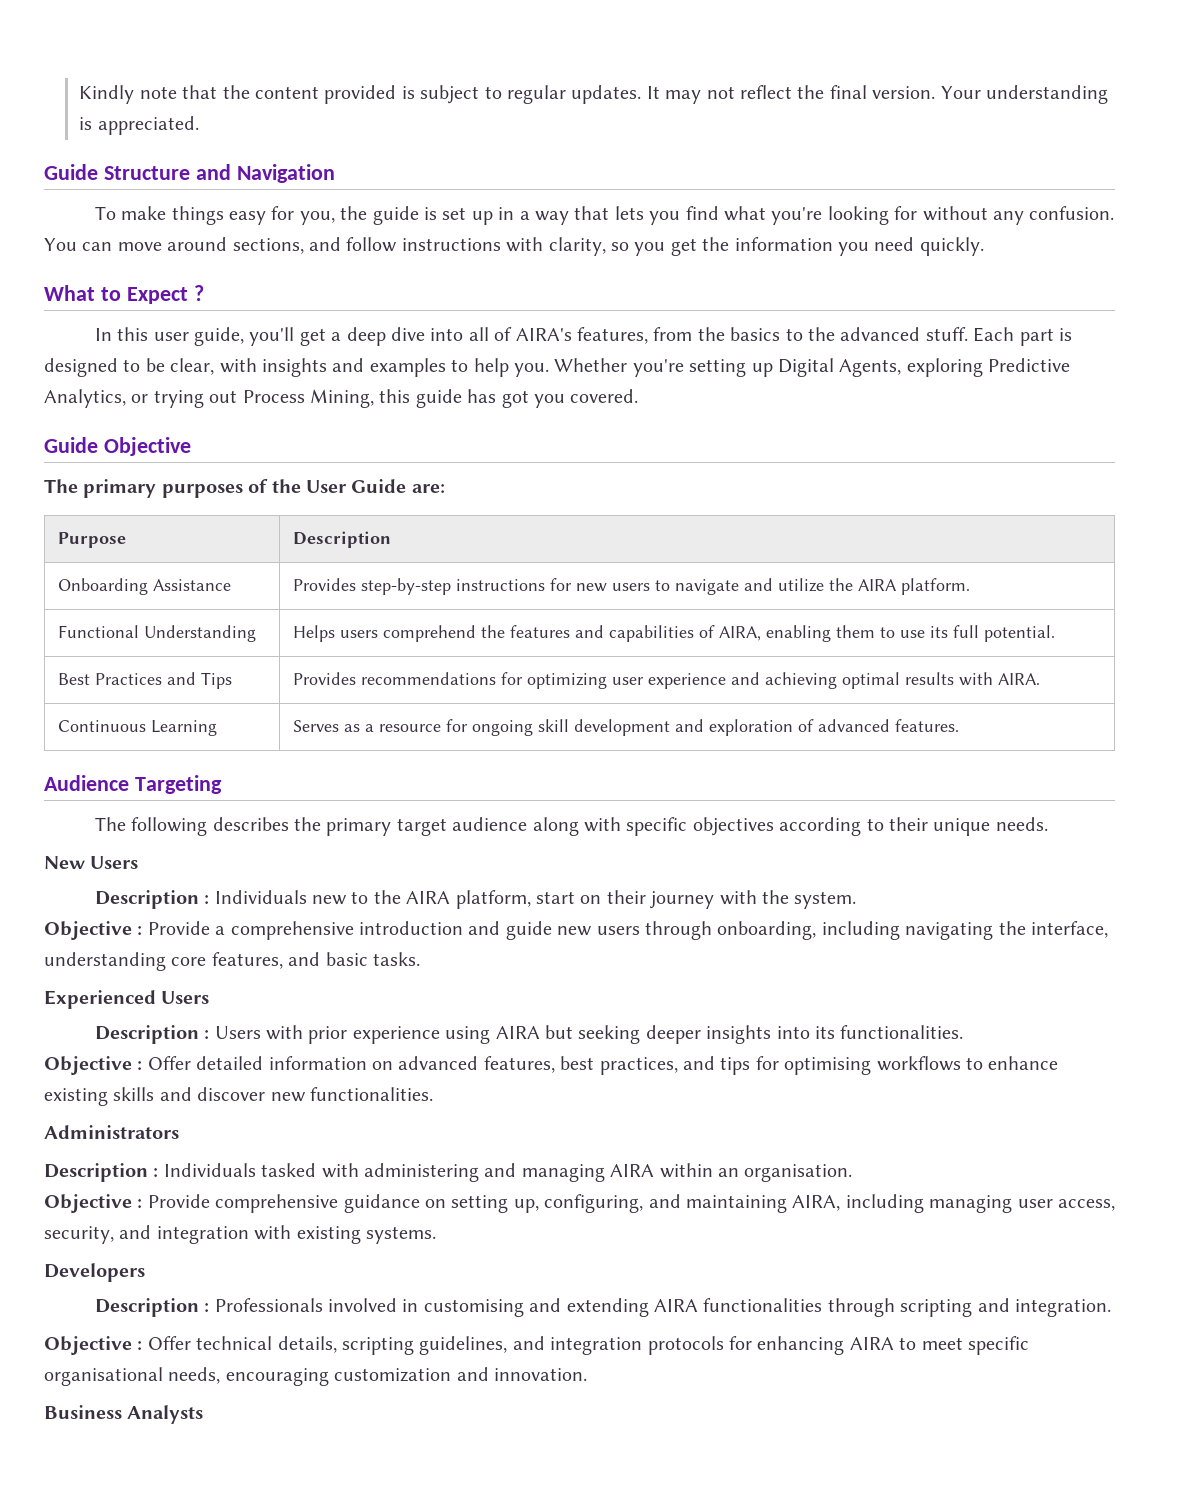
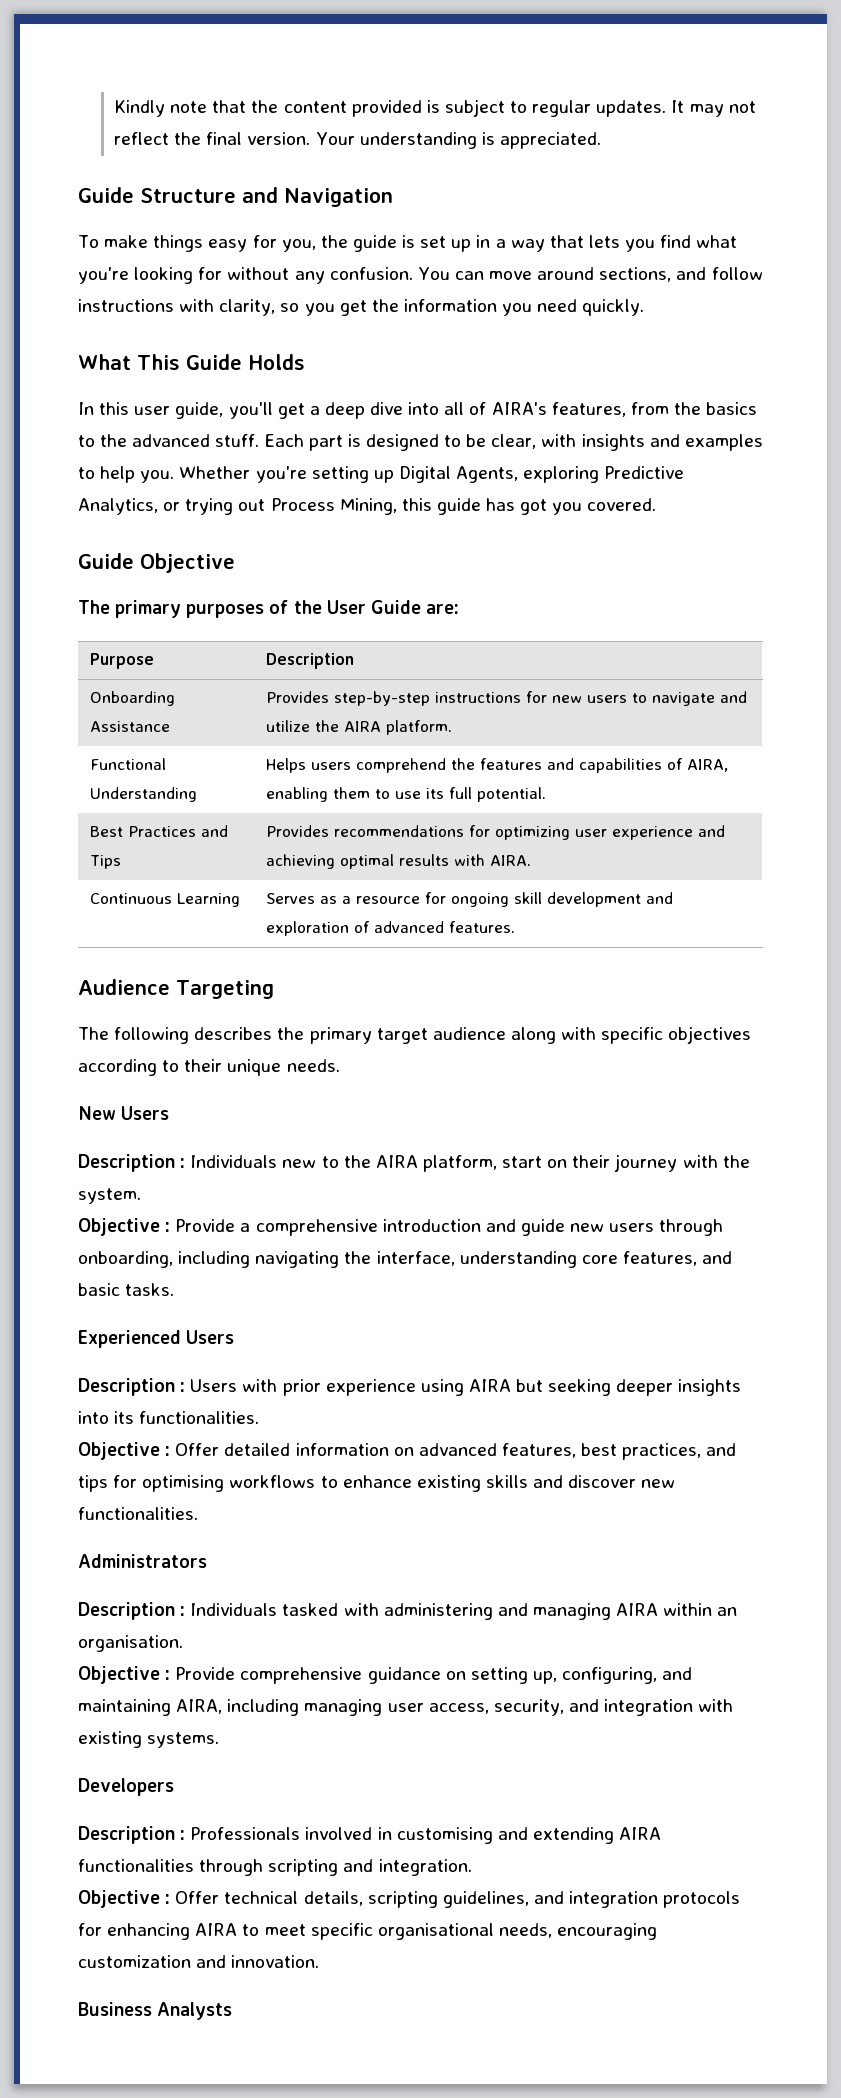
- What to Expect ?
+ What This Guide Holds

